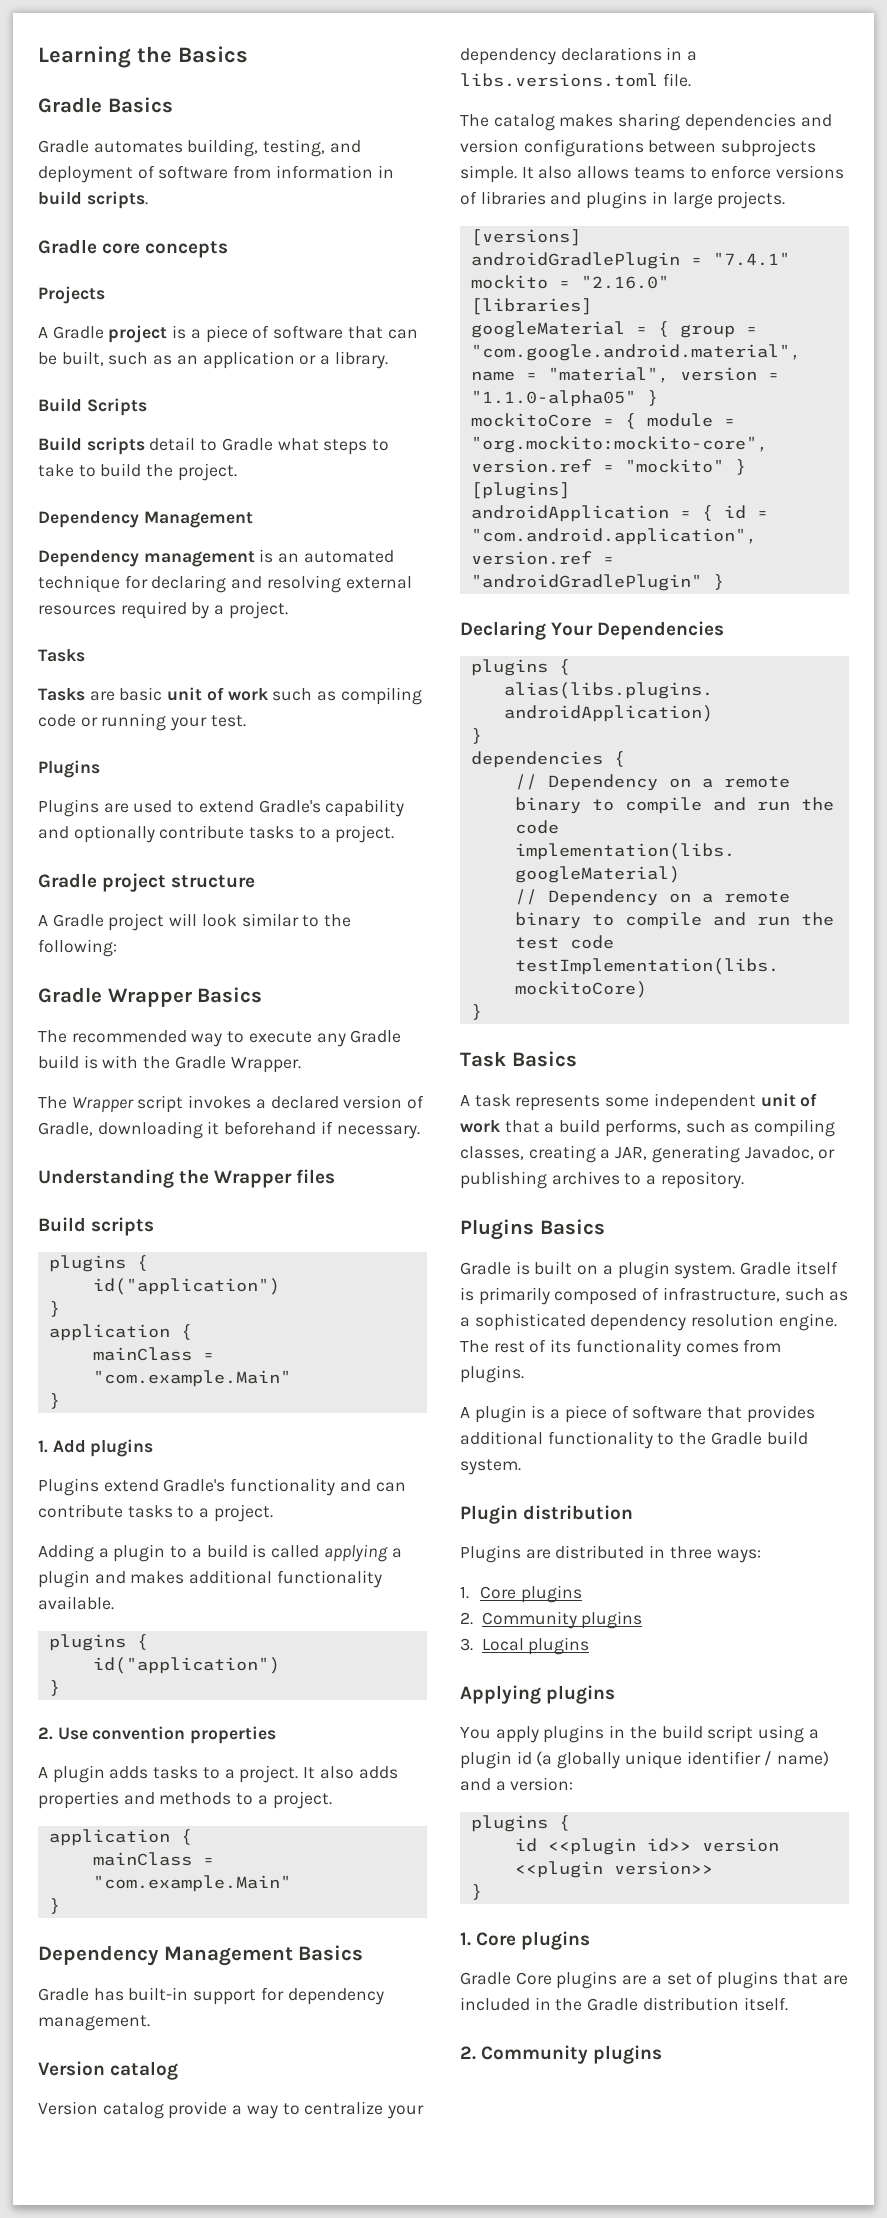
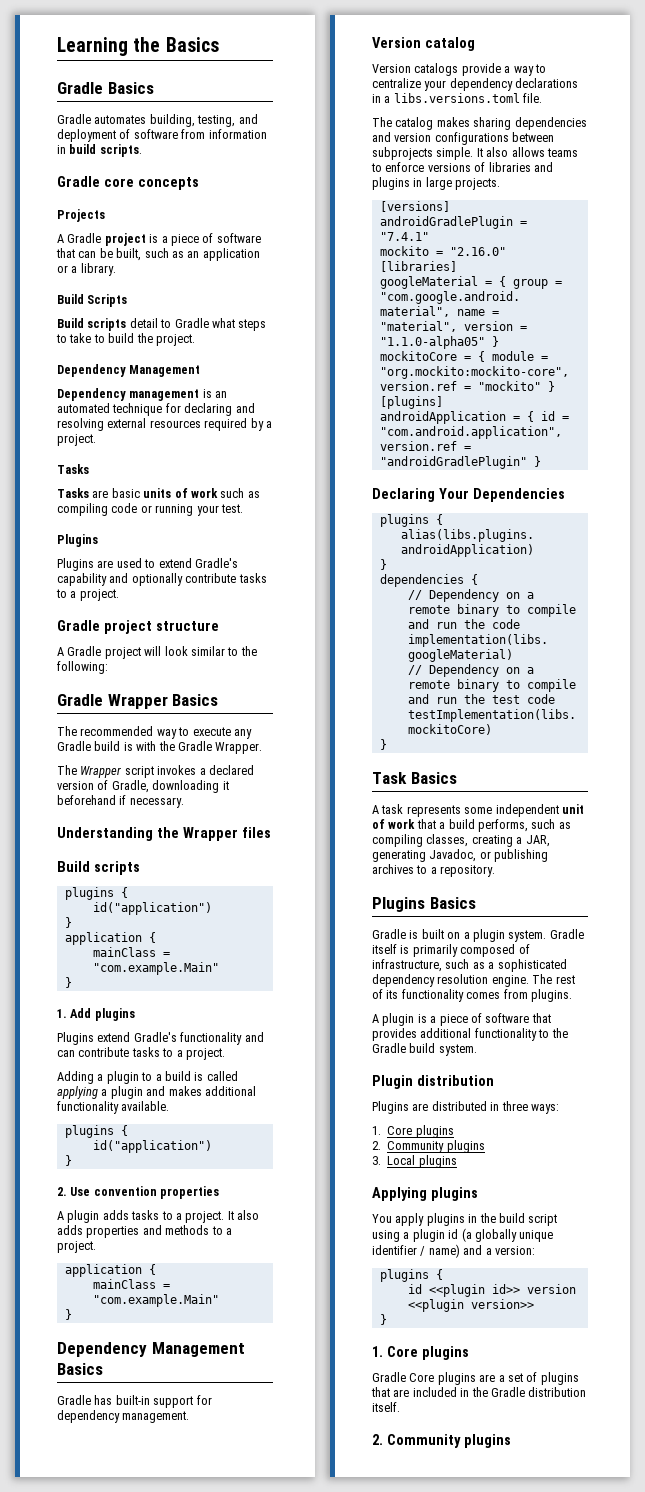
- Tasks are basic unit of work such as compiling code or running your test.
+ Tasks are basic units of work such as compiling code or running your test.
- Version catalog provide a way to centralize your dependency declarations in a libs.versions.toml file.
+ Version catalogs provide a way to centralize your dependency declarations in a libs.versions.toml file.

